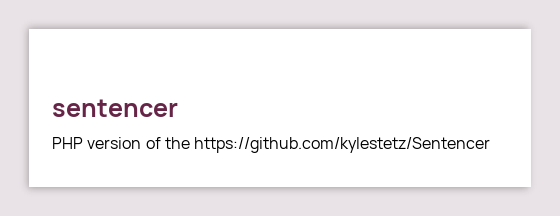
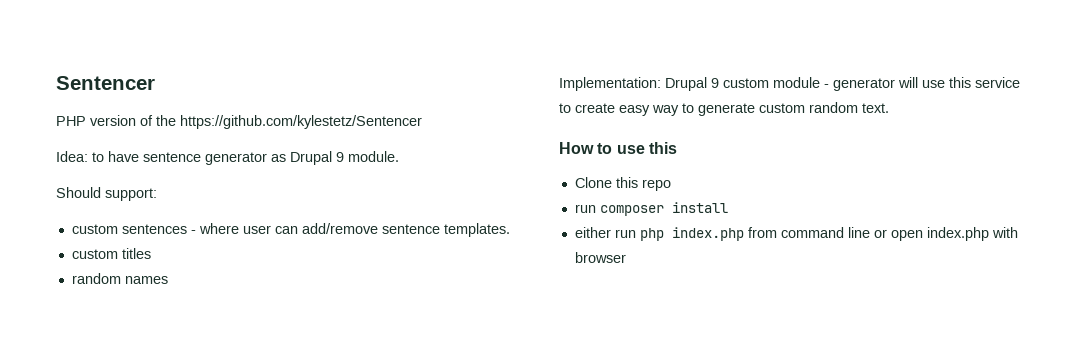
- sentencer
+ Sentencer
+ Idea: to have sentence generator as Drupal 9 module.
+ Should support:
+ custom sentences - where user can add/remove sentence templates.
+ custom titles
+ random names
+ Implementation: Drupal 9 custom module - generator will use this service to create easy way to generate custom random text.
+ How to use this
+ Clone this repo
+ run composer install
+ either run php index.php from command line or open index.php with browser

